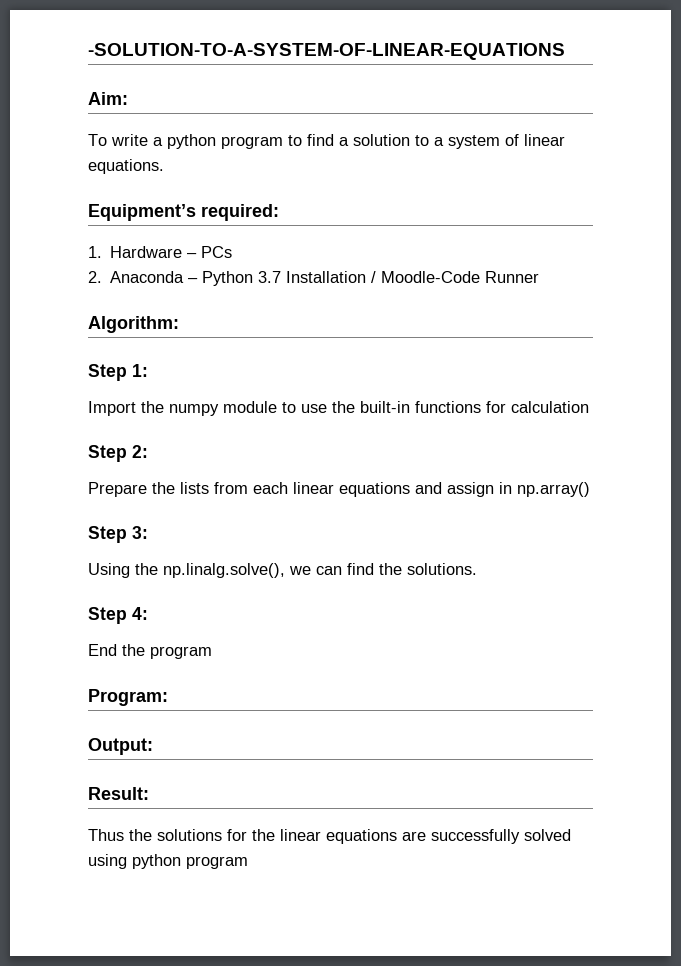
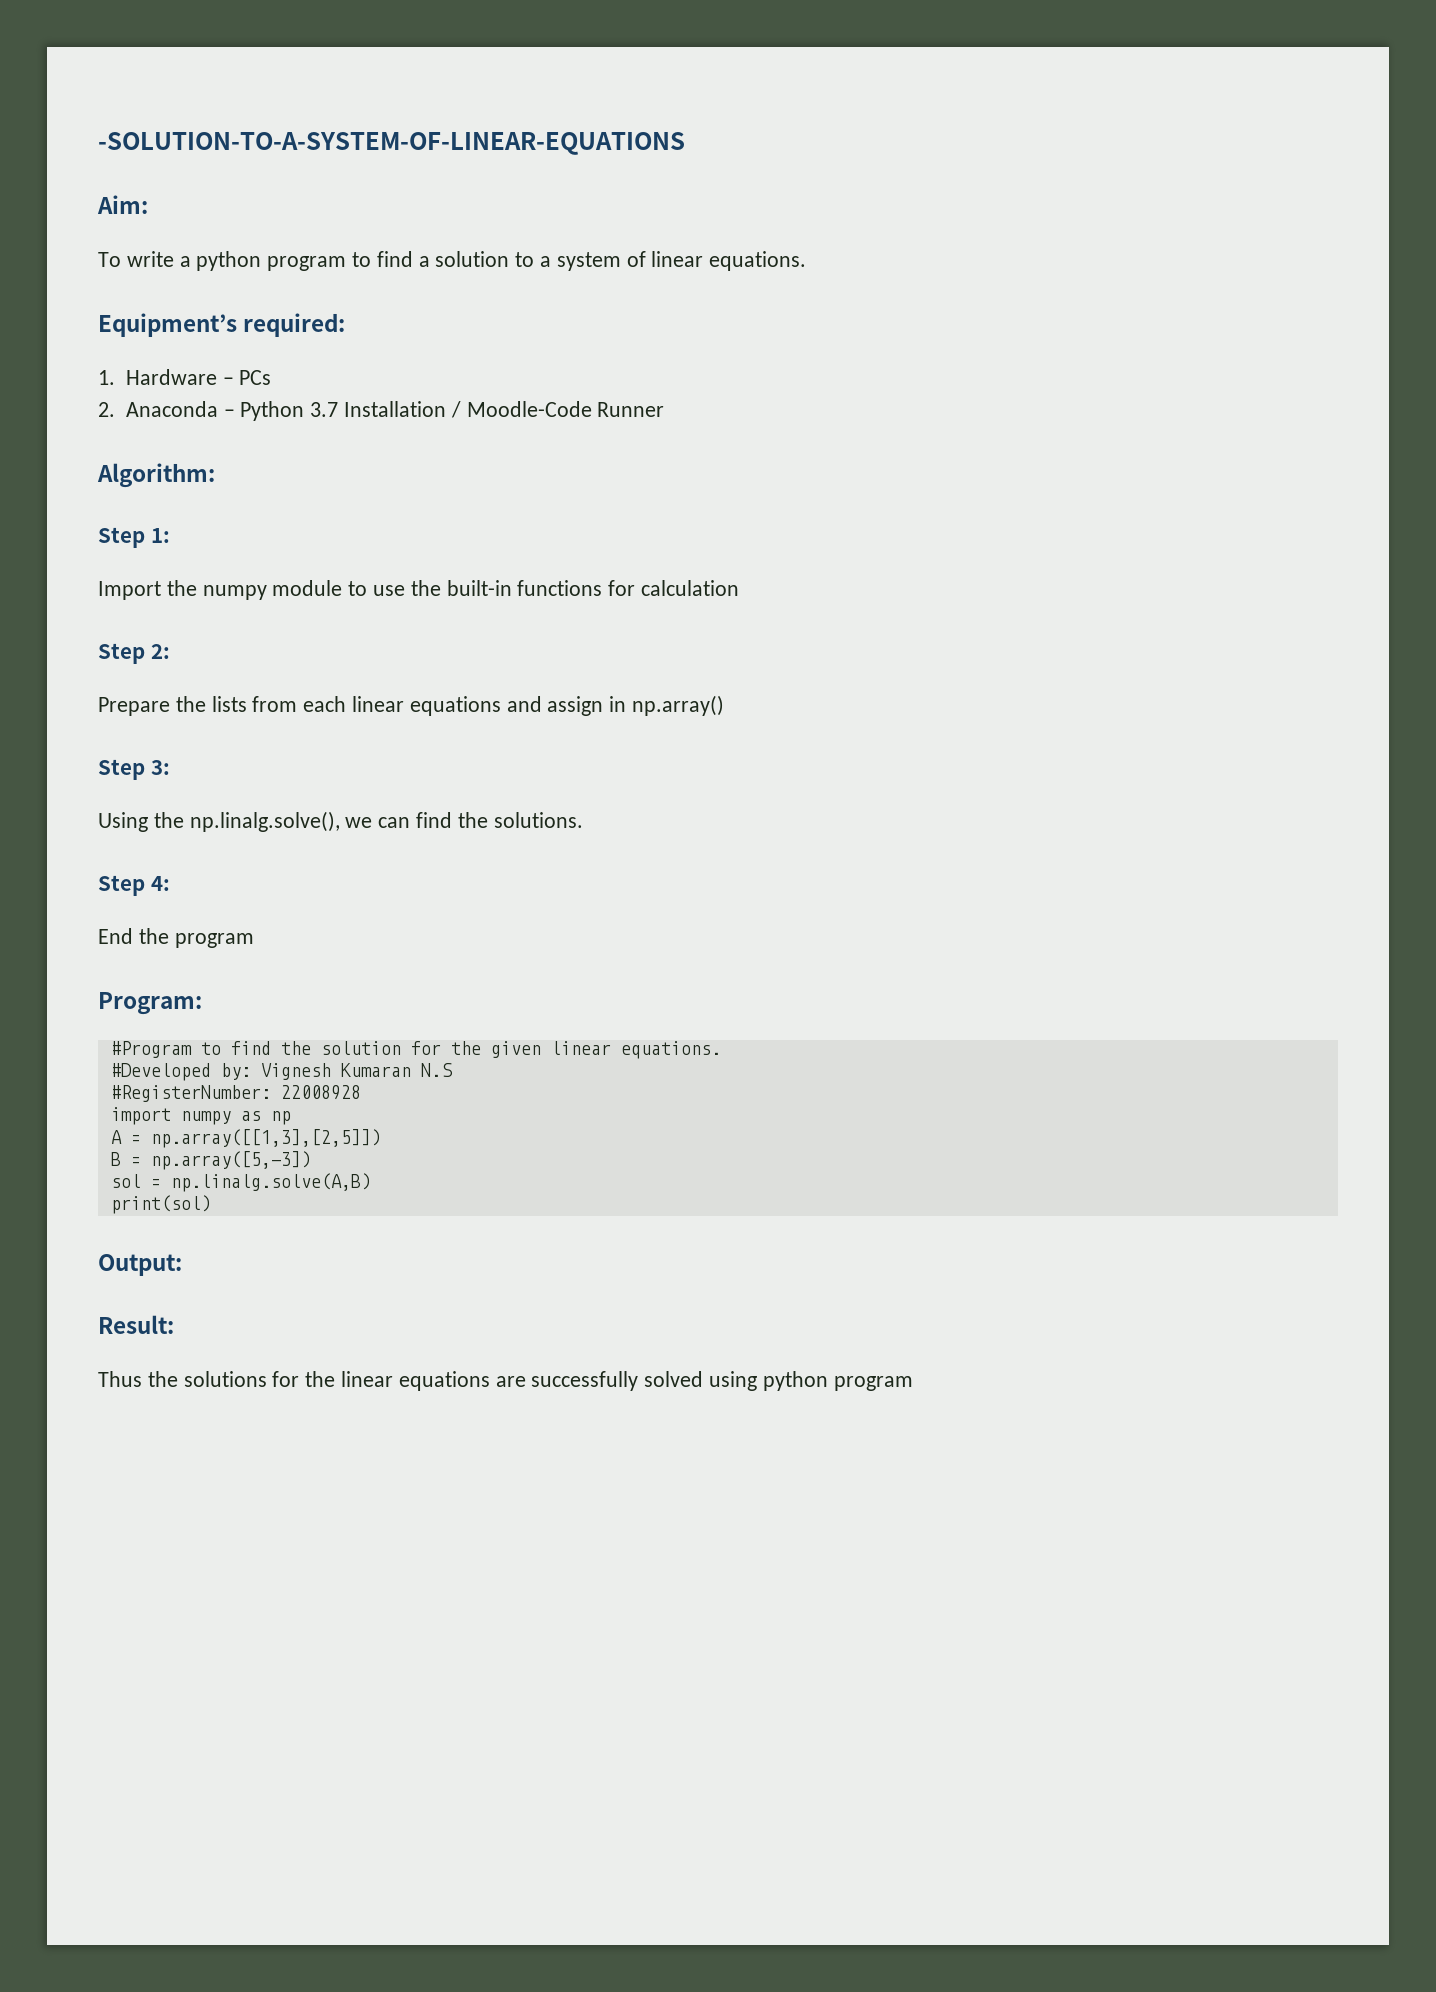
+ #Program to find the solution for the given linear equations.
+ #Developed by: Vignesh Kumaran N.S
+ #RegisterNumber: 22008928
+ import numpy as np
+ A = np.array([[1,3],[2,5]])
+ B = np.array([5,-3])
+ sol = np.linalg.solve(A,B)
+ print(sol)

